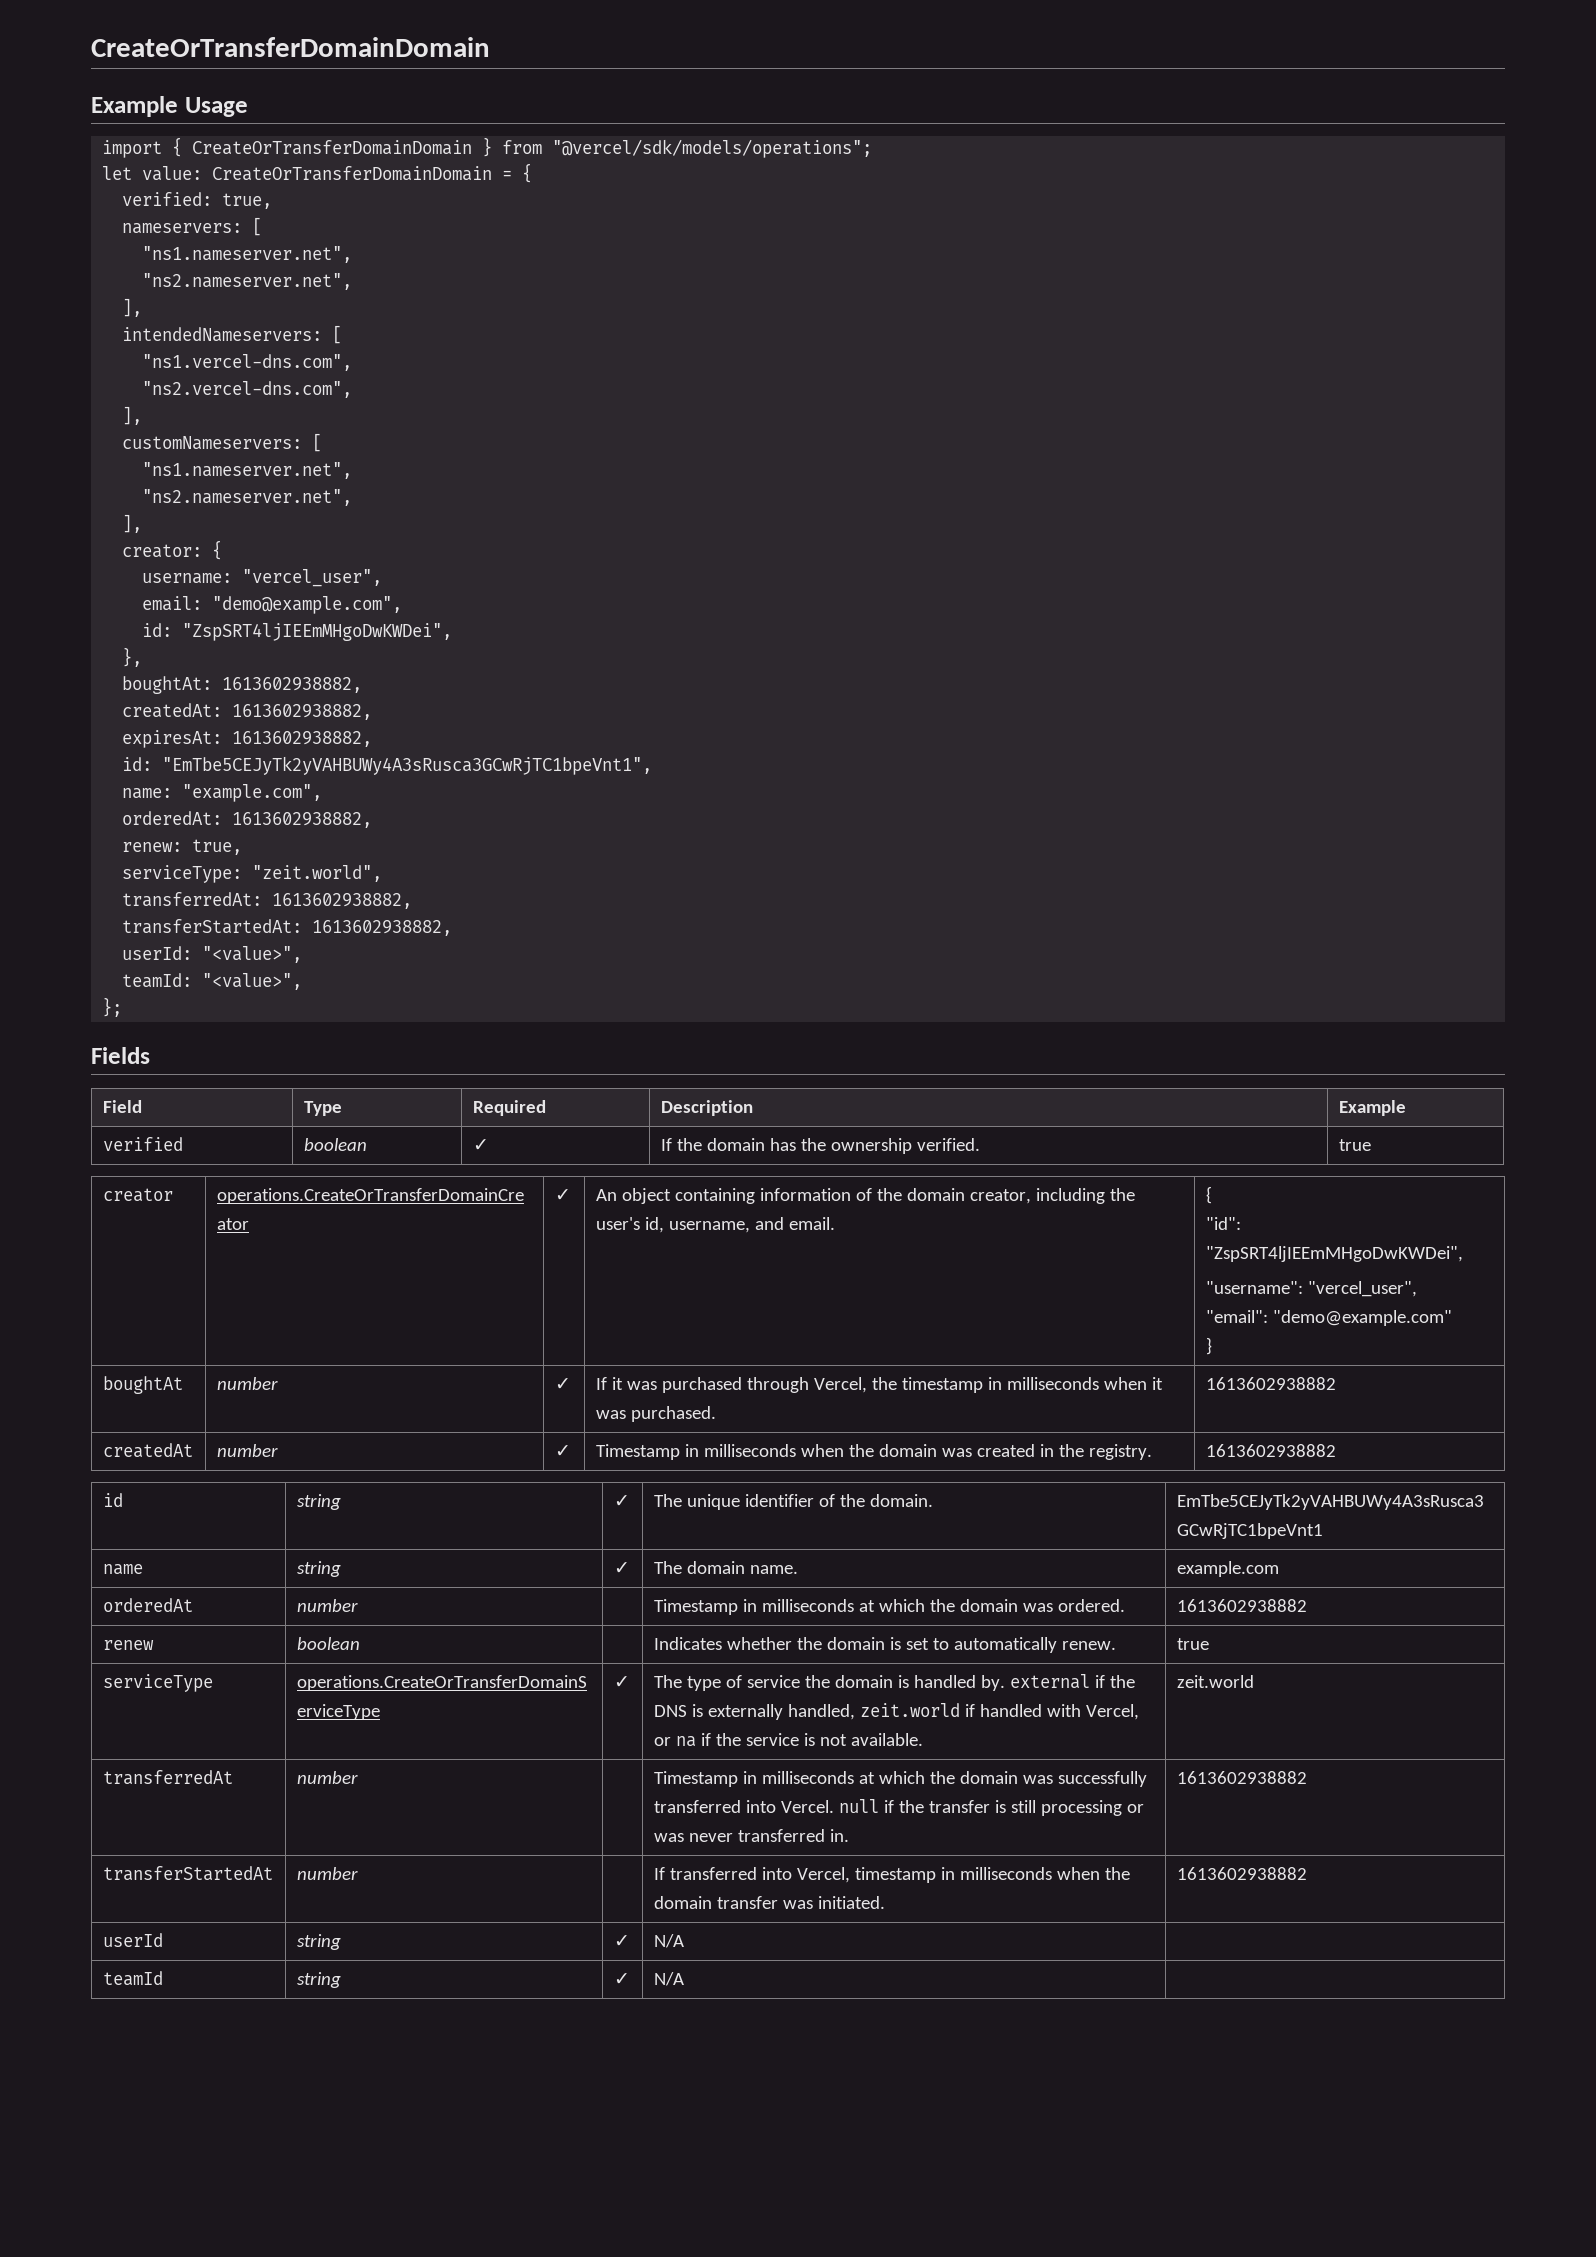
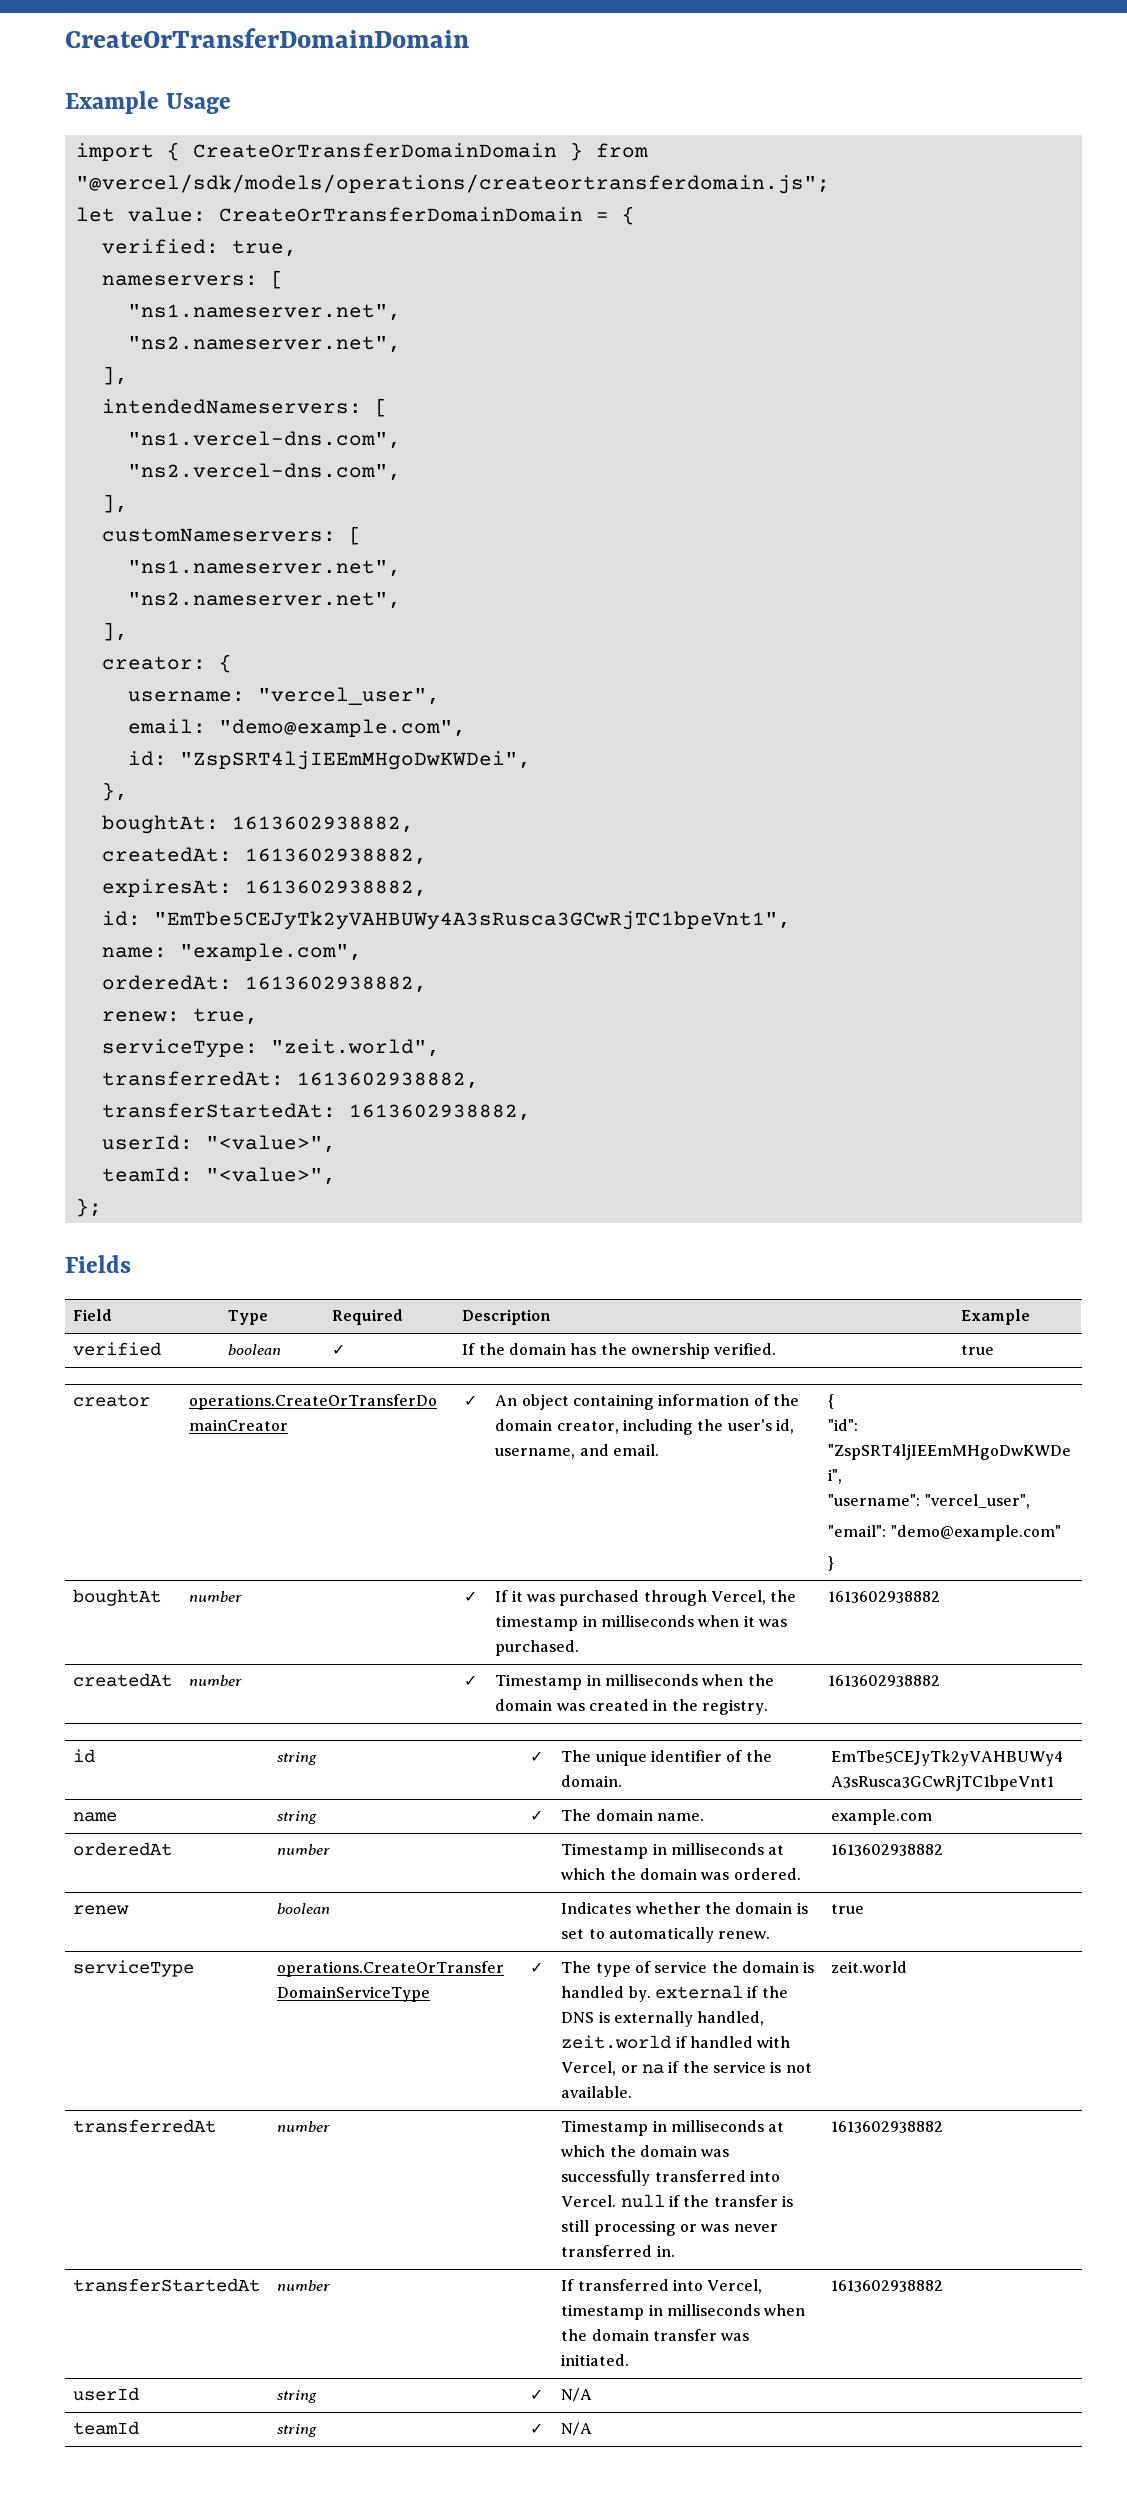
- import { CreateOrTransferDomainDomain } from "@vercel/sdk/models/operations";
+ import { CreateOrTransferDomainDomain } from "@vercel/sdk/models/operations/createortransferdomain.js";

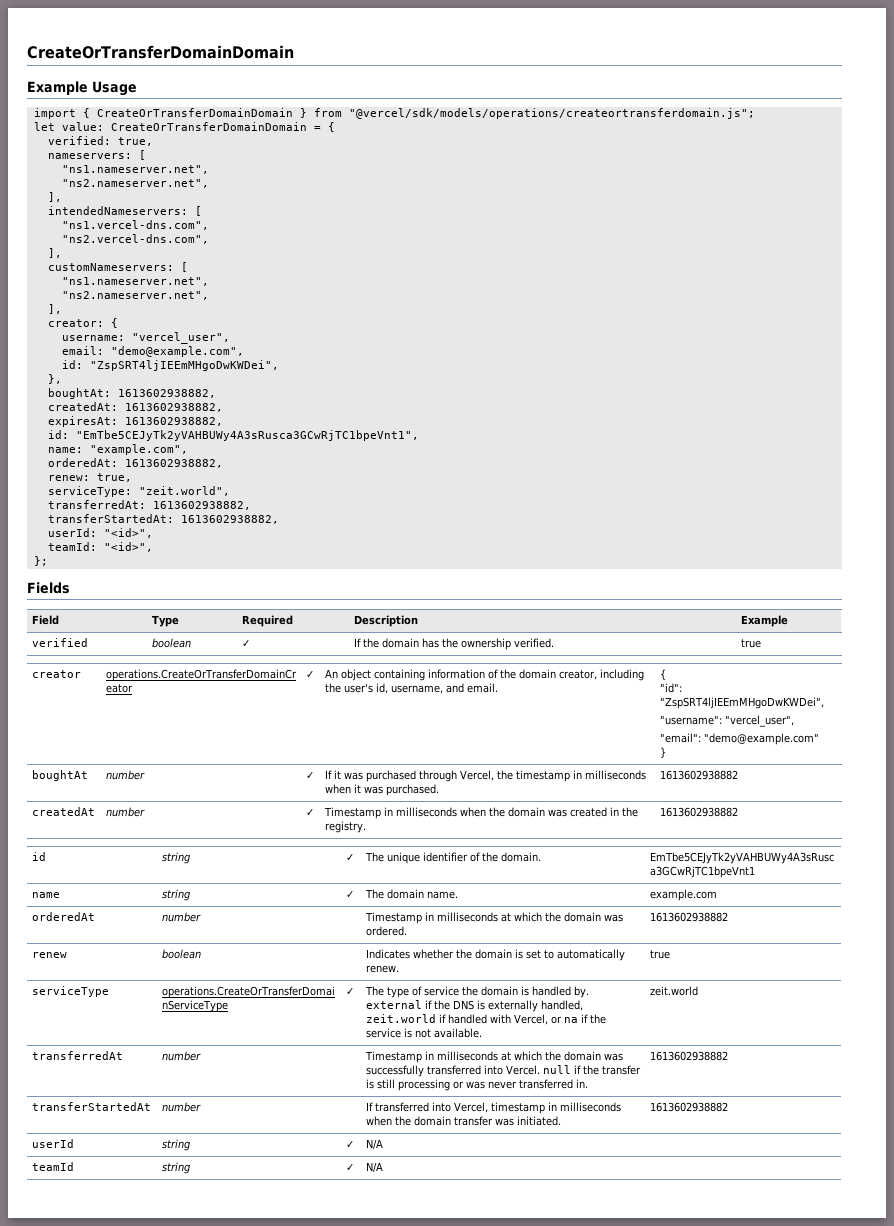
- userId: "<value>",
+ userId: "<id>",
- teamId: "<value>",
+ teamId: "<id>",

